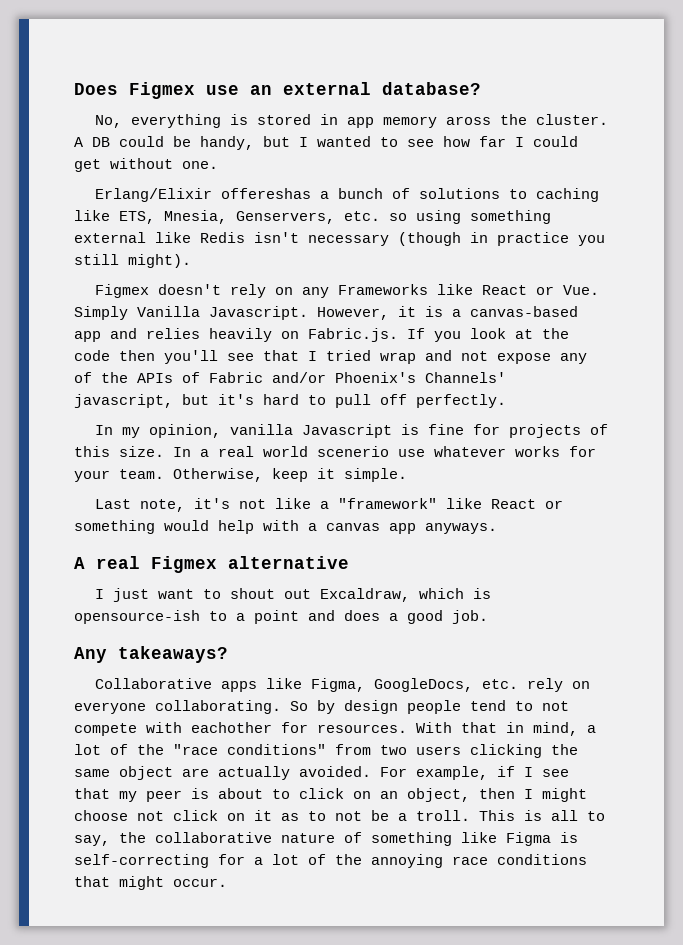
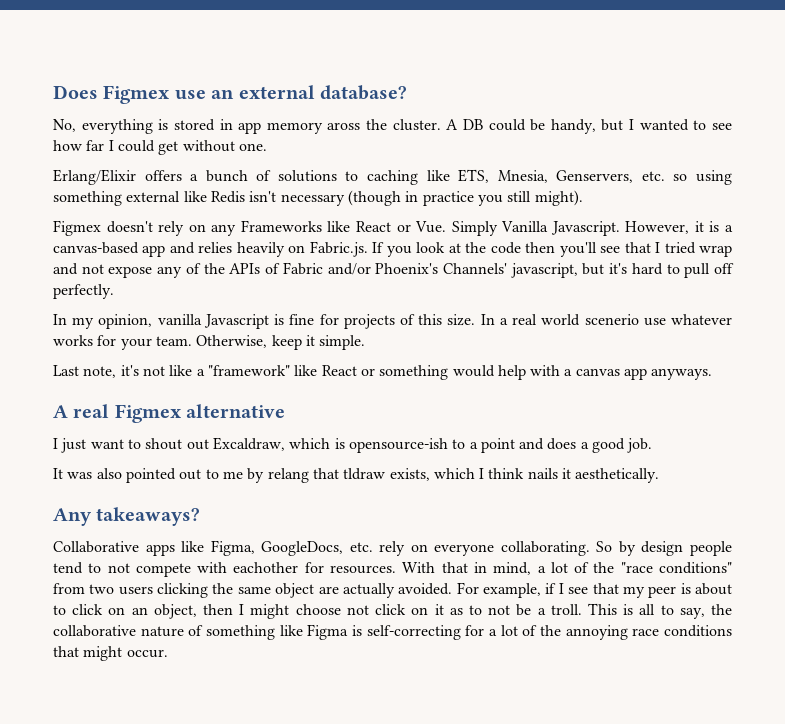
- Erlang/Elixir offereshas a bunch of solutions to caching like ETS, Mnesia, Genservers, etc. so using something external like Redis isn't necessary (though in practice you still might).
+ Erlang/Elixir offers a bunch of solutions to caching like ETS, Mnesia, Genservers, etc. so using something external like Redis isn't necessary (though in practice you still might).
+ It was also pointed out to me by relang that tldraw exists, which I think nails it aesthetically.

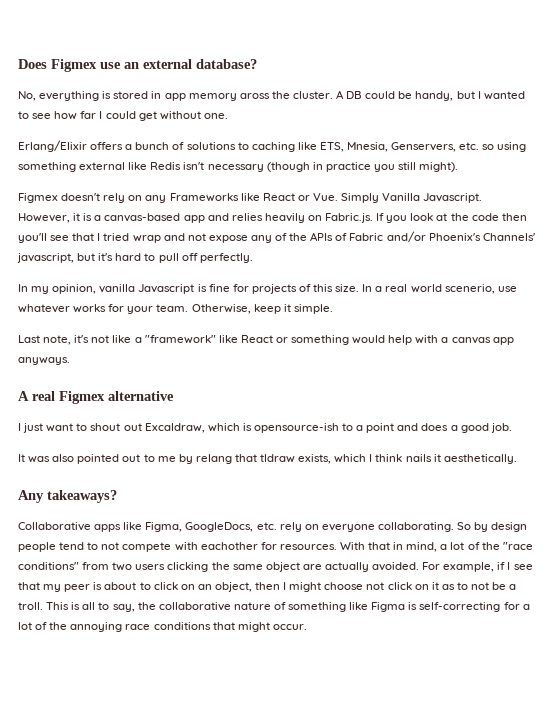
- In a real world scenerio use whatever works for your team.
+ In a real world scenerio, use whatever works for your team.

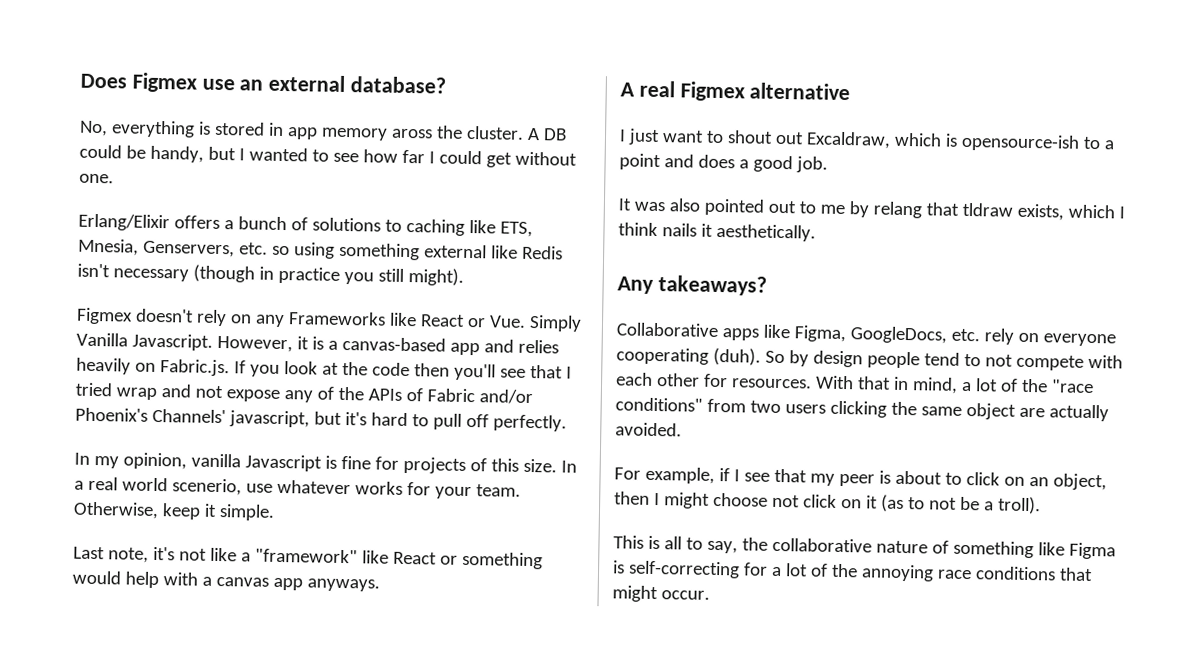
- Collaborative apps like Figma, GoogleDocs, etc. rely on everyone collaborating.
+ Collaborative apps like Figma, GoogleDocs, etc. rely on everyone cooperating (duh).
- So by design people tend to not compete with eachother for resources.
+ So by design people tend to not compete with each other for resources.
- With that in mind, a lot of the "race conditions" from two users clicking the same object are actually avoided. For example, if I see that my peer is about to click on an object, then I might choose not click on it as to not be a troll. This is all to say, the collaborative nature of something like Figma is self-correcting for a lot of the annoying race conditions that might occur.
+ With that in mind, a lot of the "race conditions" from two users clicking the same object are actually avoided.
+ For example, if I see that my peer is about to click on an object, then I might choose not click on it (as to not be a troll).
+ This is all to say, the collaborative nature of something like Figma is self-correcting for a lot of the annoying race conditions that might occur.

